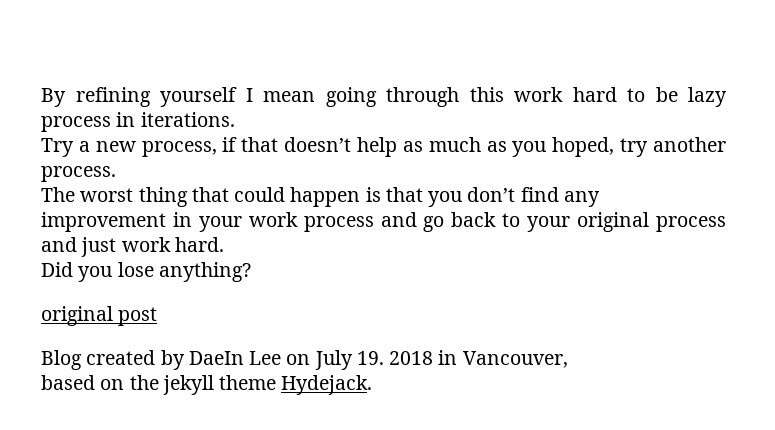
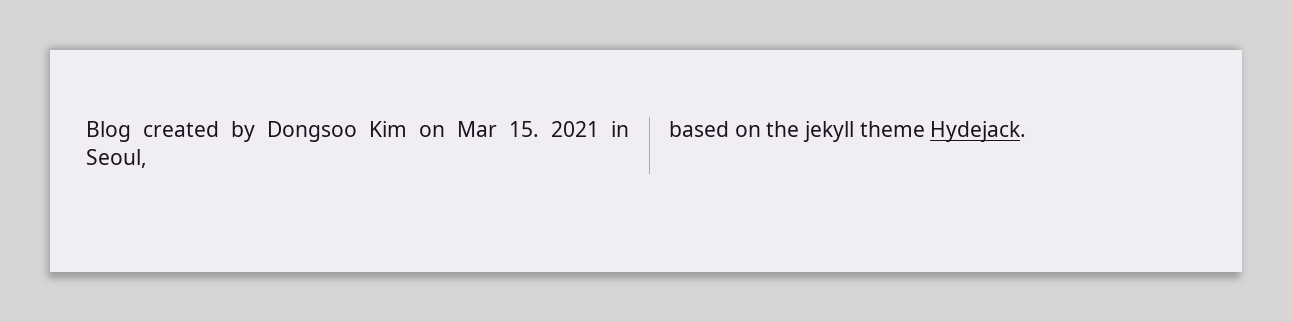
- By refining yourself I mean going through this work hard to be lazy process in iterations.
- Try a new process, if that doesn’t help as much as you hoped, try another process.
- The worst thing that could happen is that you don’t find any improvement in your work process and go back to your original process and just work hard.
- Did you lose anything?
- original post
- Blog created by DaeIn Lee on July 19. 2018 in Vancouver,
+ Blog created by Dongsoo Kim on Mar 15. 2021 in Seoul,

